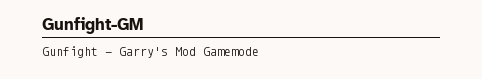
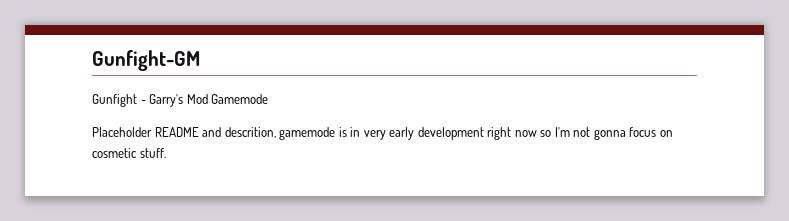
+ Placeholder README and descrition, gamemode is in very early development right now so I'm not gonna focus on cosmetic stuff.

